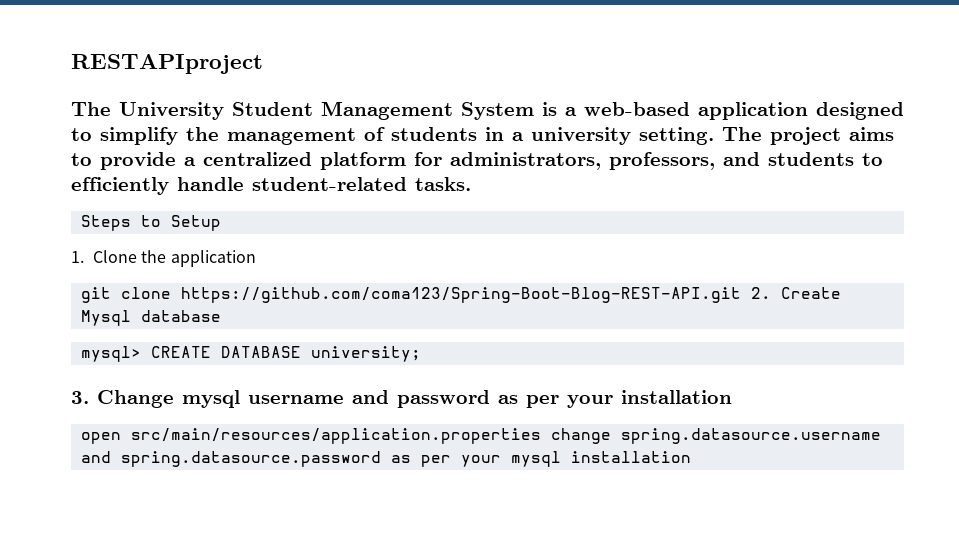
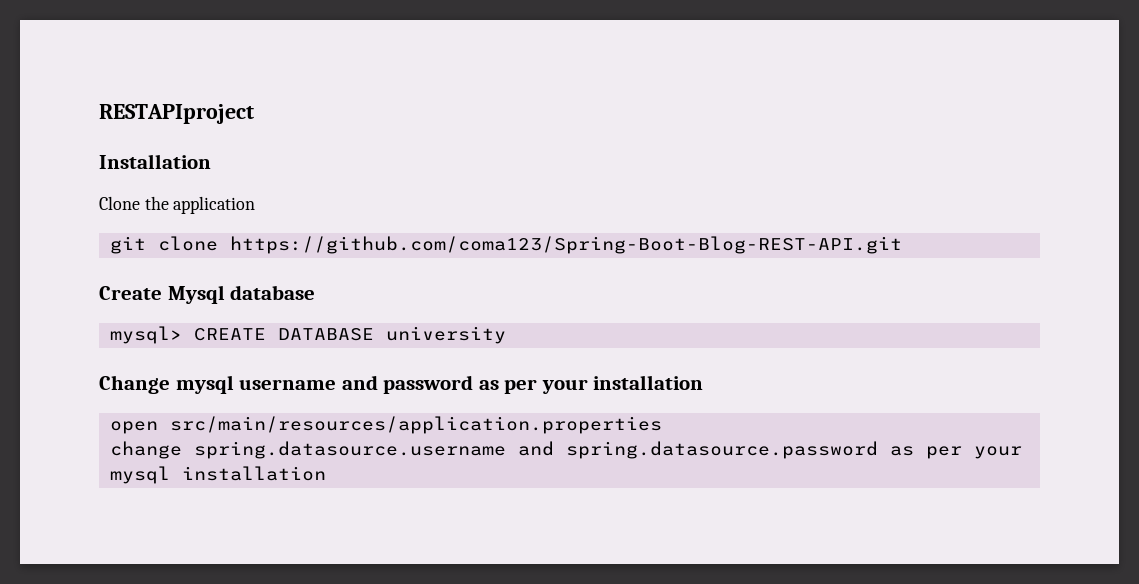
- The University Student Management System is a web-based application designed to simplify the management of students in a university setting. The project aims to provide a centralized platform for administrators, professors, and students to efficiently handle student-related tasks.
- Steps to Setup
- 1. Clone the application
+ Installation
+ Clone the application
- git clone https://github.com/coma123/Spring-Boot-Blog-REST-API.git 2. Create Mysql database
+ git clone https://github.com/coma123/Spring-Boot-Blog-REST-API.git
+ Create Mysql database
- mysql> CREATE DATABASE university;
- 3. Change mysql username and password as per your installation
+ mysql> CREATE DATABASE university
+ Change mysql username and password as per your installation
- open src/main/resources/application.properties change spring.datasource.username and spring.datasource.password as per your mysql installation
+ open src/main/resources/application.properties
+ change spring.datasource.username and spring.datasource.password as per your mysql installation

